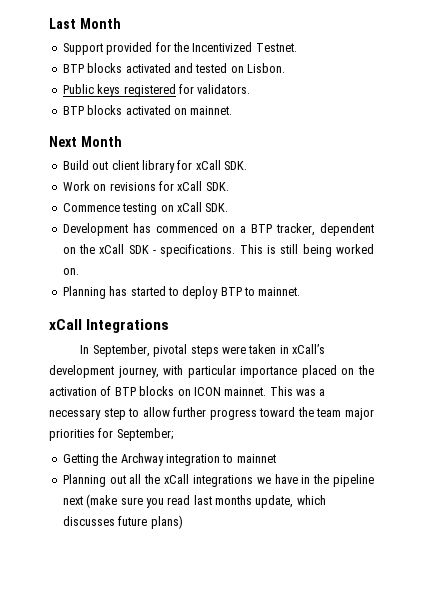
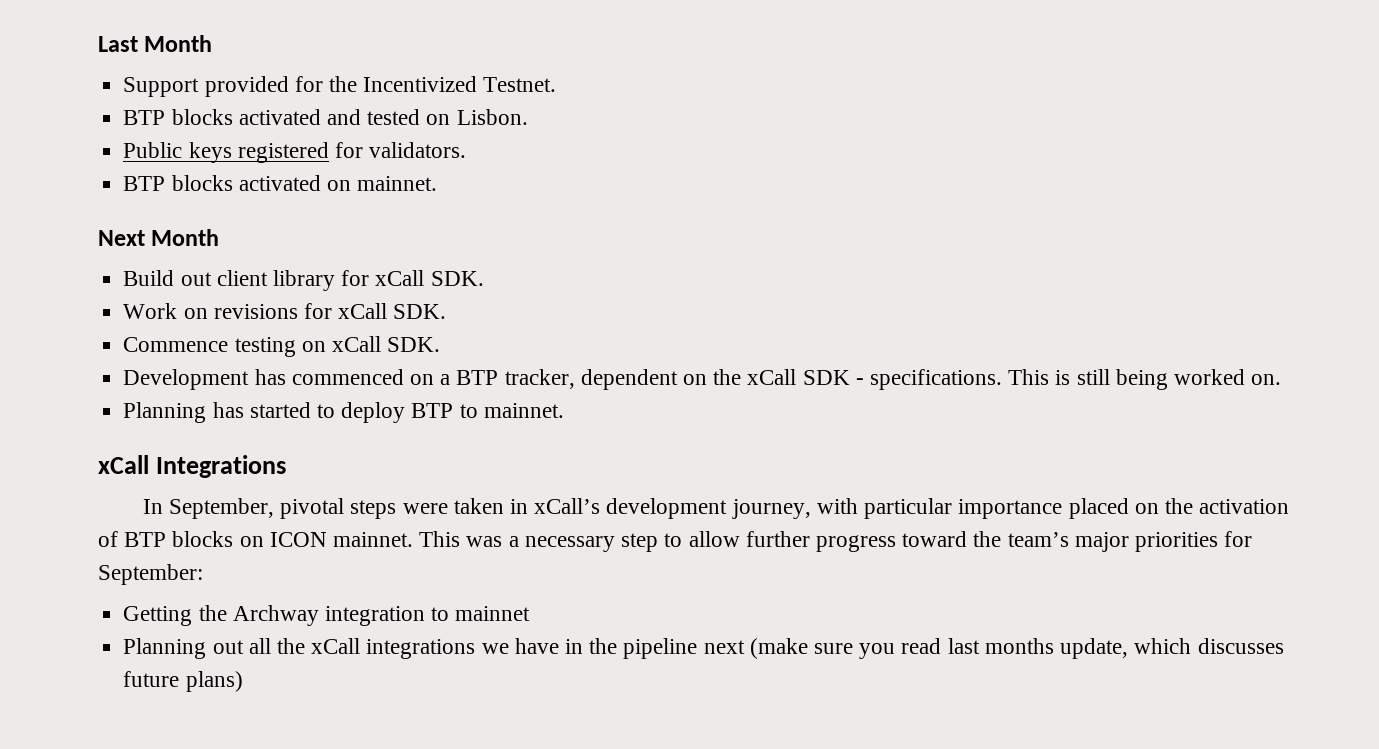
- This was a necessary step to allow further progress toward the team major priorities for September;
+ This was a necessary step to allow further progress toward the team’s major priorities for September:

